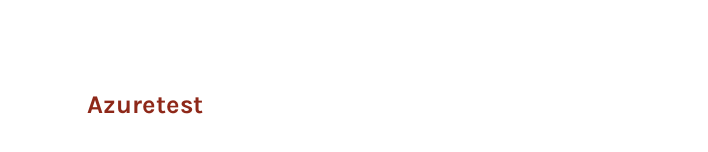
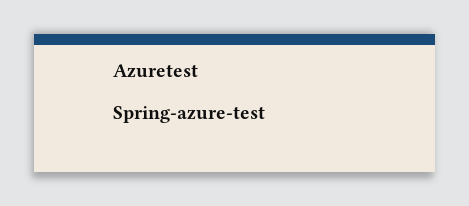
+ Spring-azure-test

